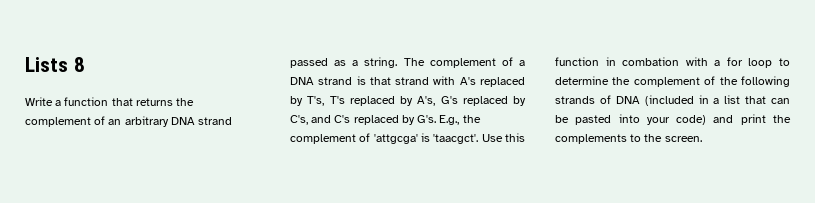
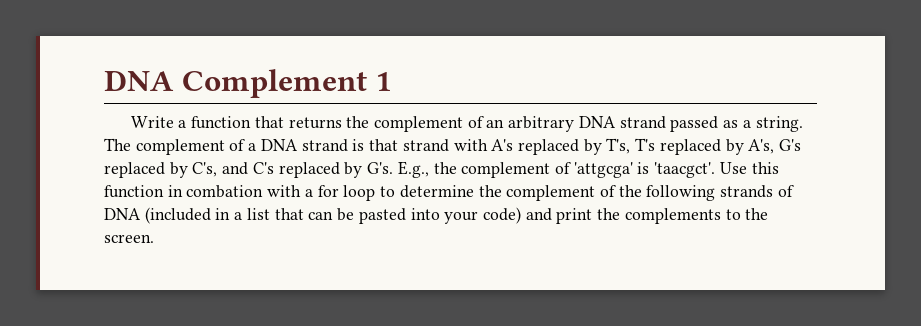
- Lists 8
+ DNA Complement 1

